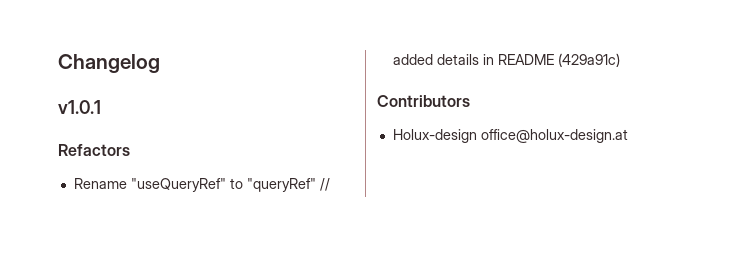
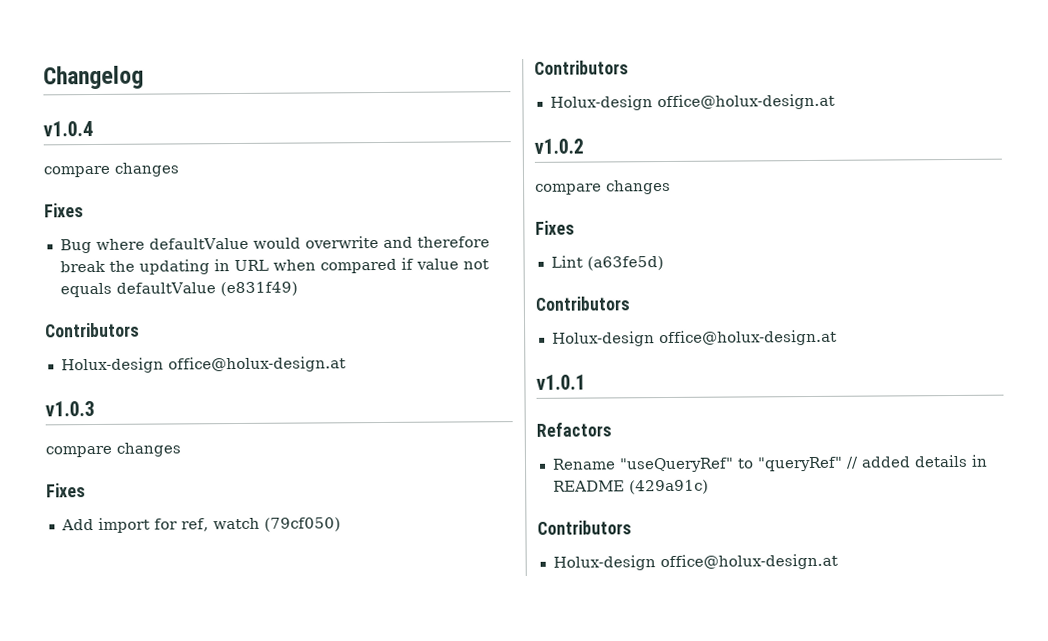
+ v1.0.4
+ compare changes
+ Fixes
+ Bug where defaultValue would overwrite and therefore break the updating in URL when compared if value not equals defaultValue (e831f49)
+ Contributors
+ Holux-design office@holux-design.at
+ v1.0.3
+ compare changes
+ Fixes
+ Add import for ref, watch (79cf050)
+ Contributors
+ Holux-design office@holux-design.at
+ v1.0.2
+ compare changes
+ Fixes
+ Lint (a63fe5d)
+ Contributors
+ Holux-design office@holux-design.at

